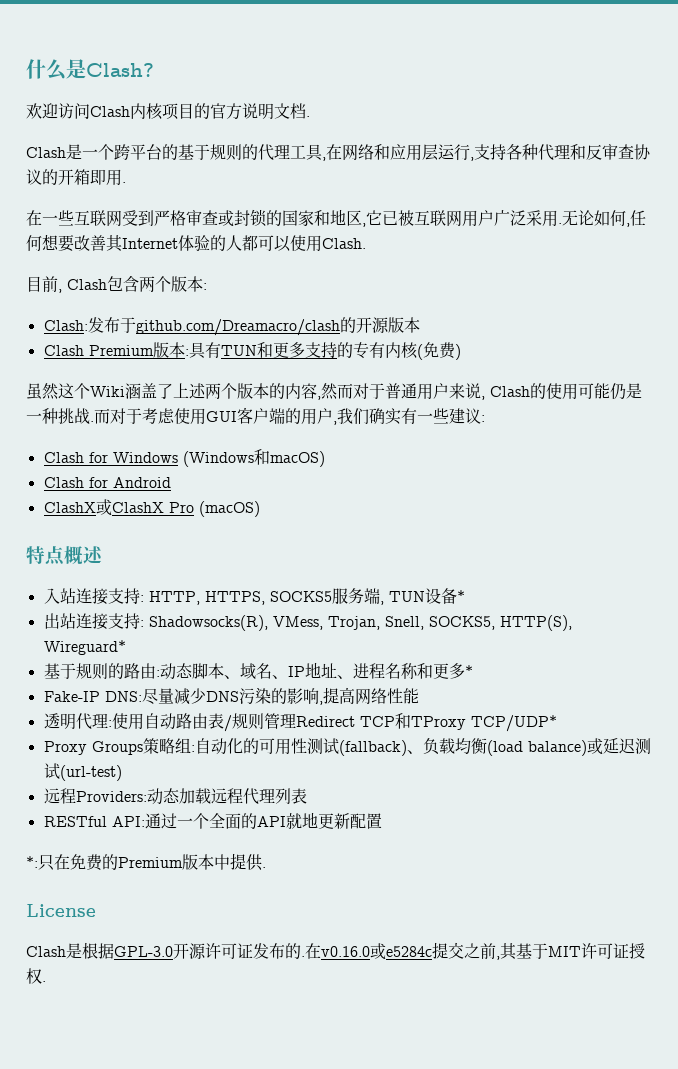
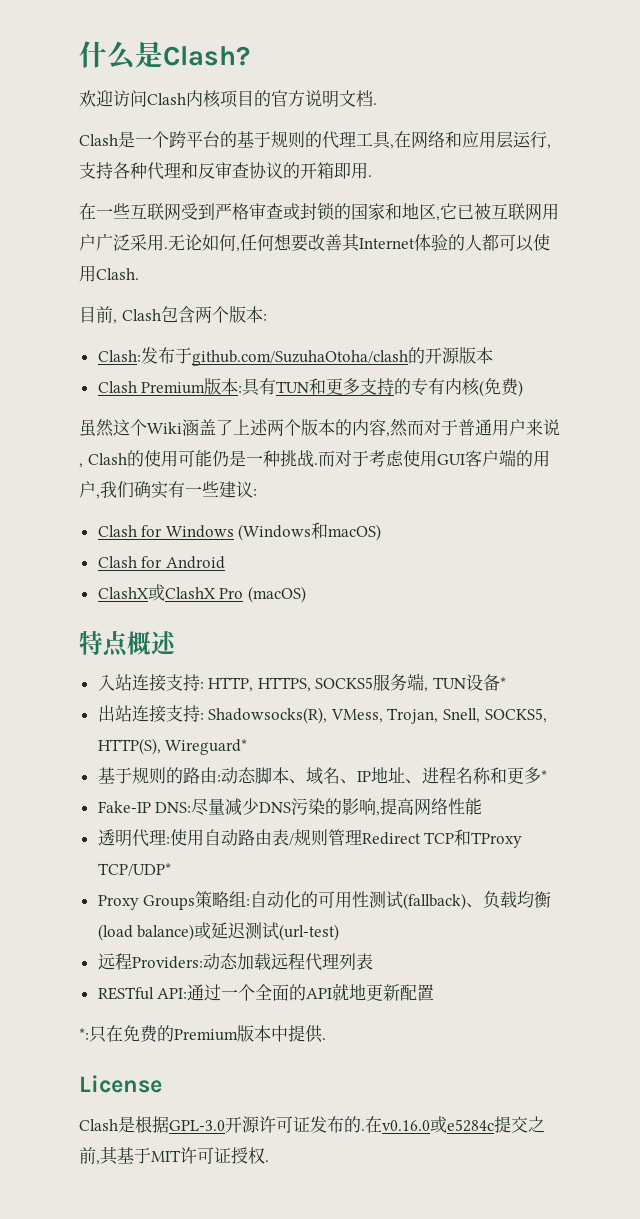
- Clash:发布于github.com/Dreamacro/clash的开源版本
+ Clash:发布于github.com/SuzuhaOtoha/clash的开源版本

